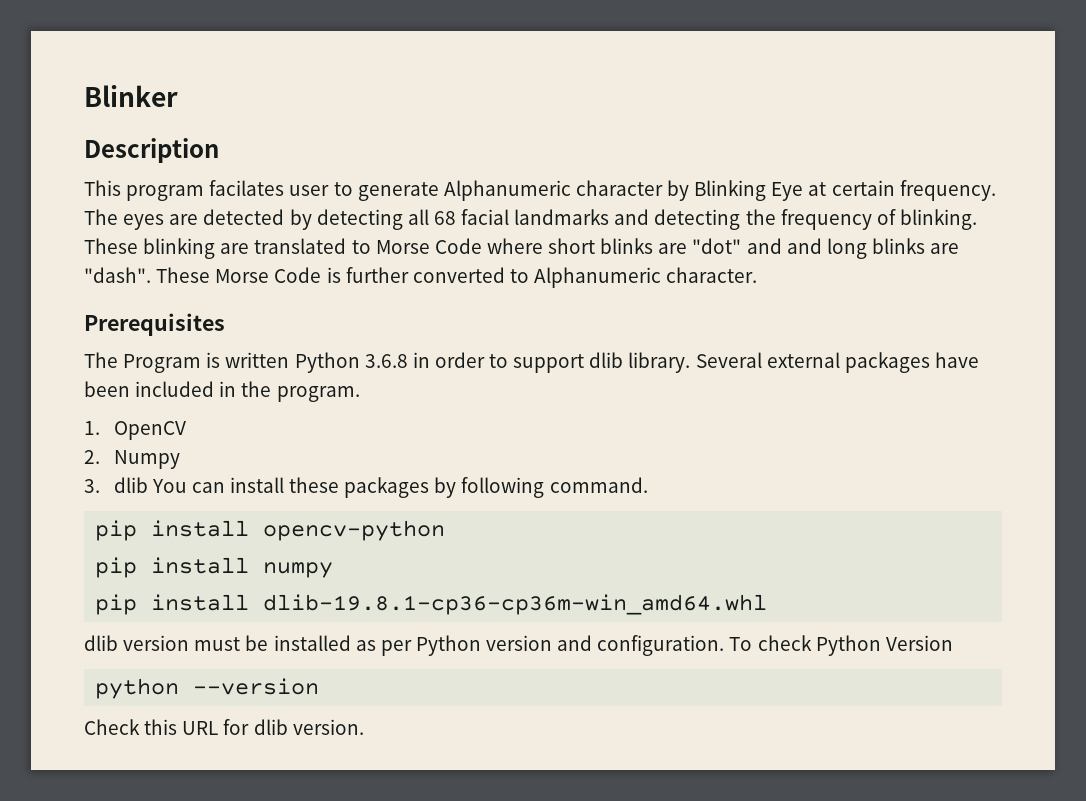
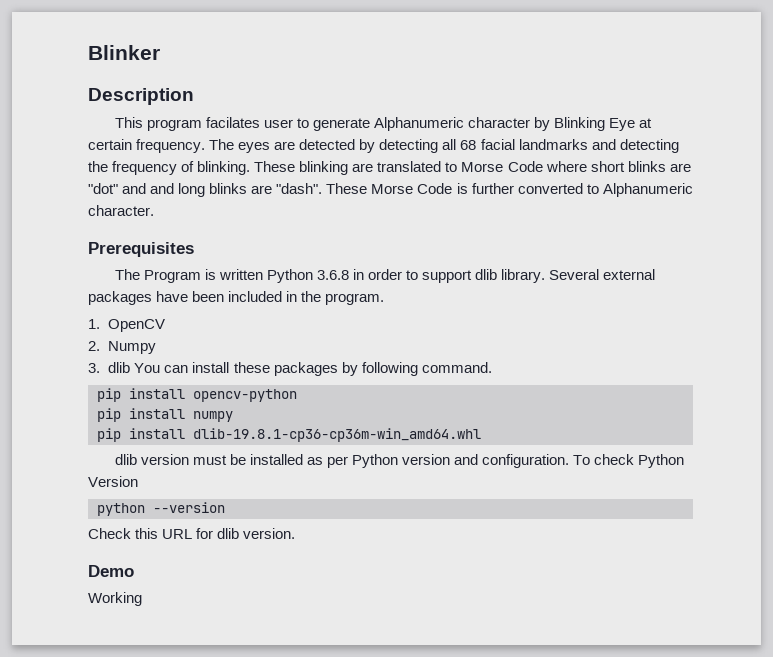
+ Demo
+ Working

